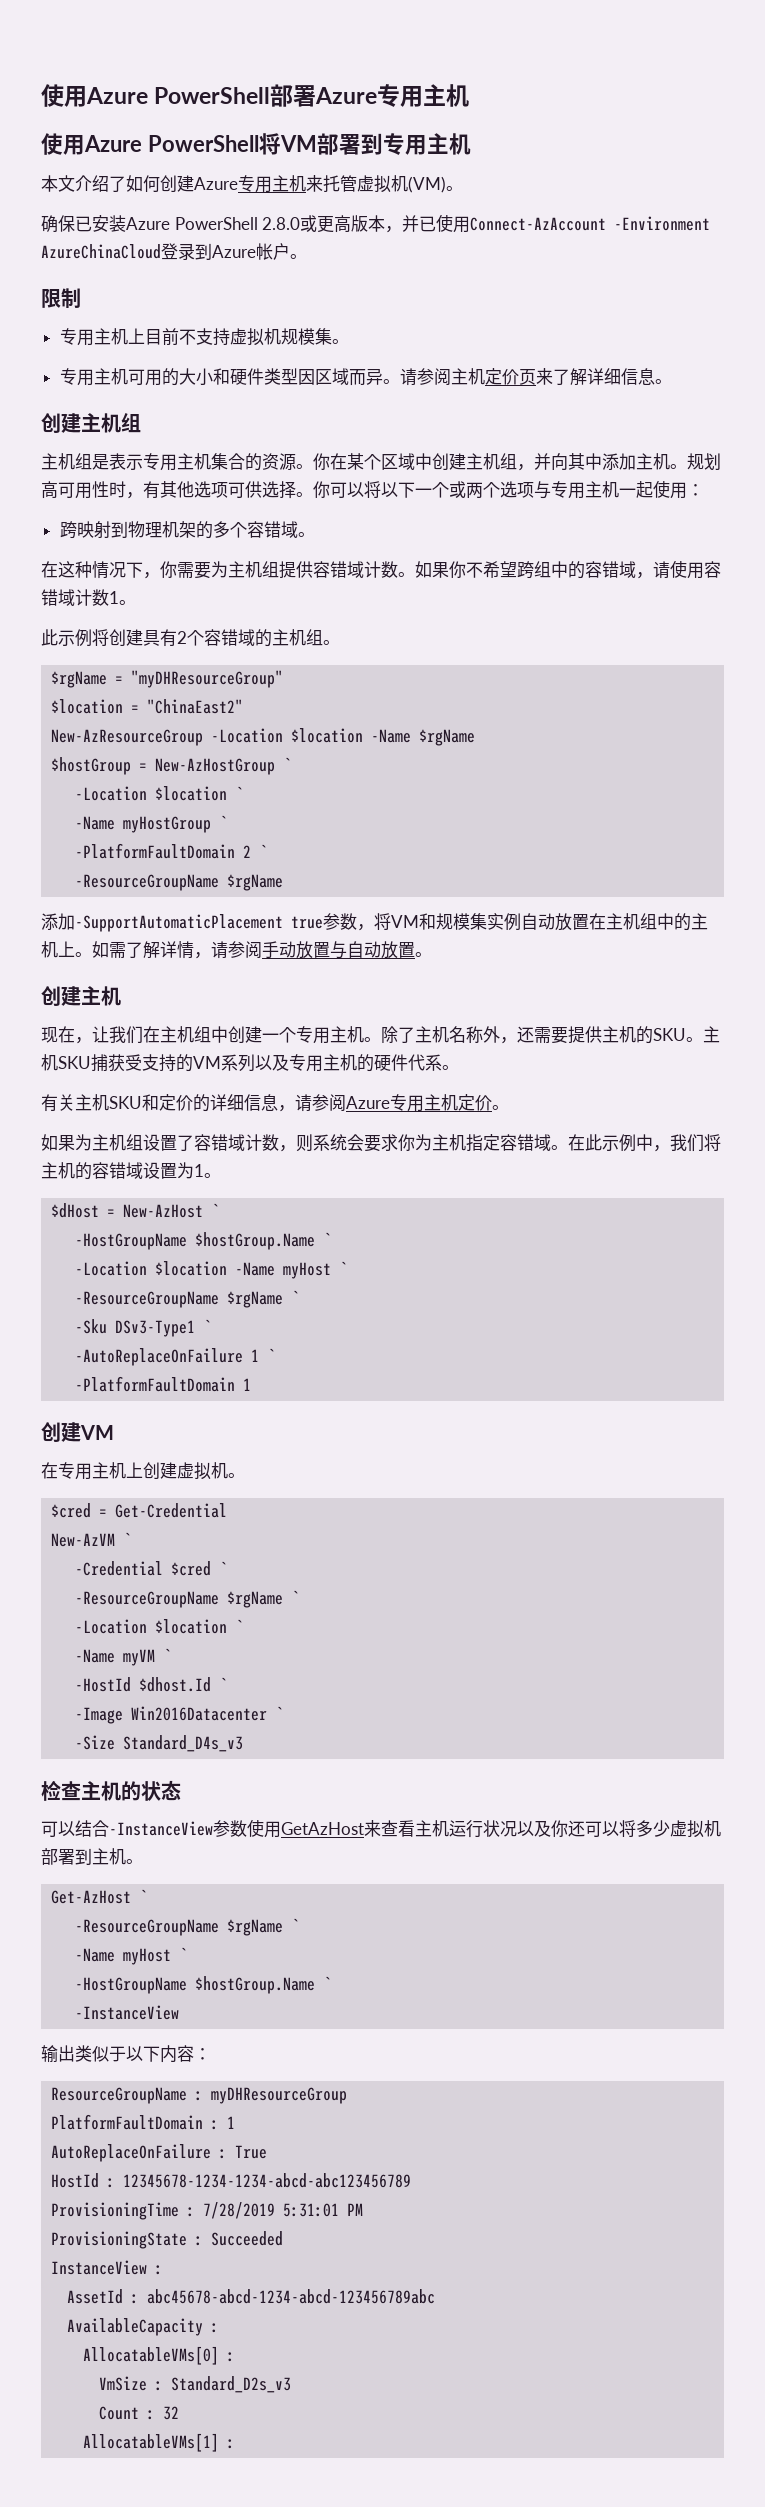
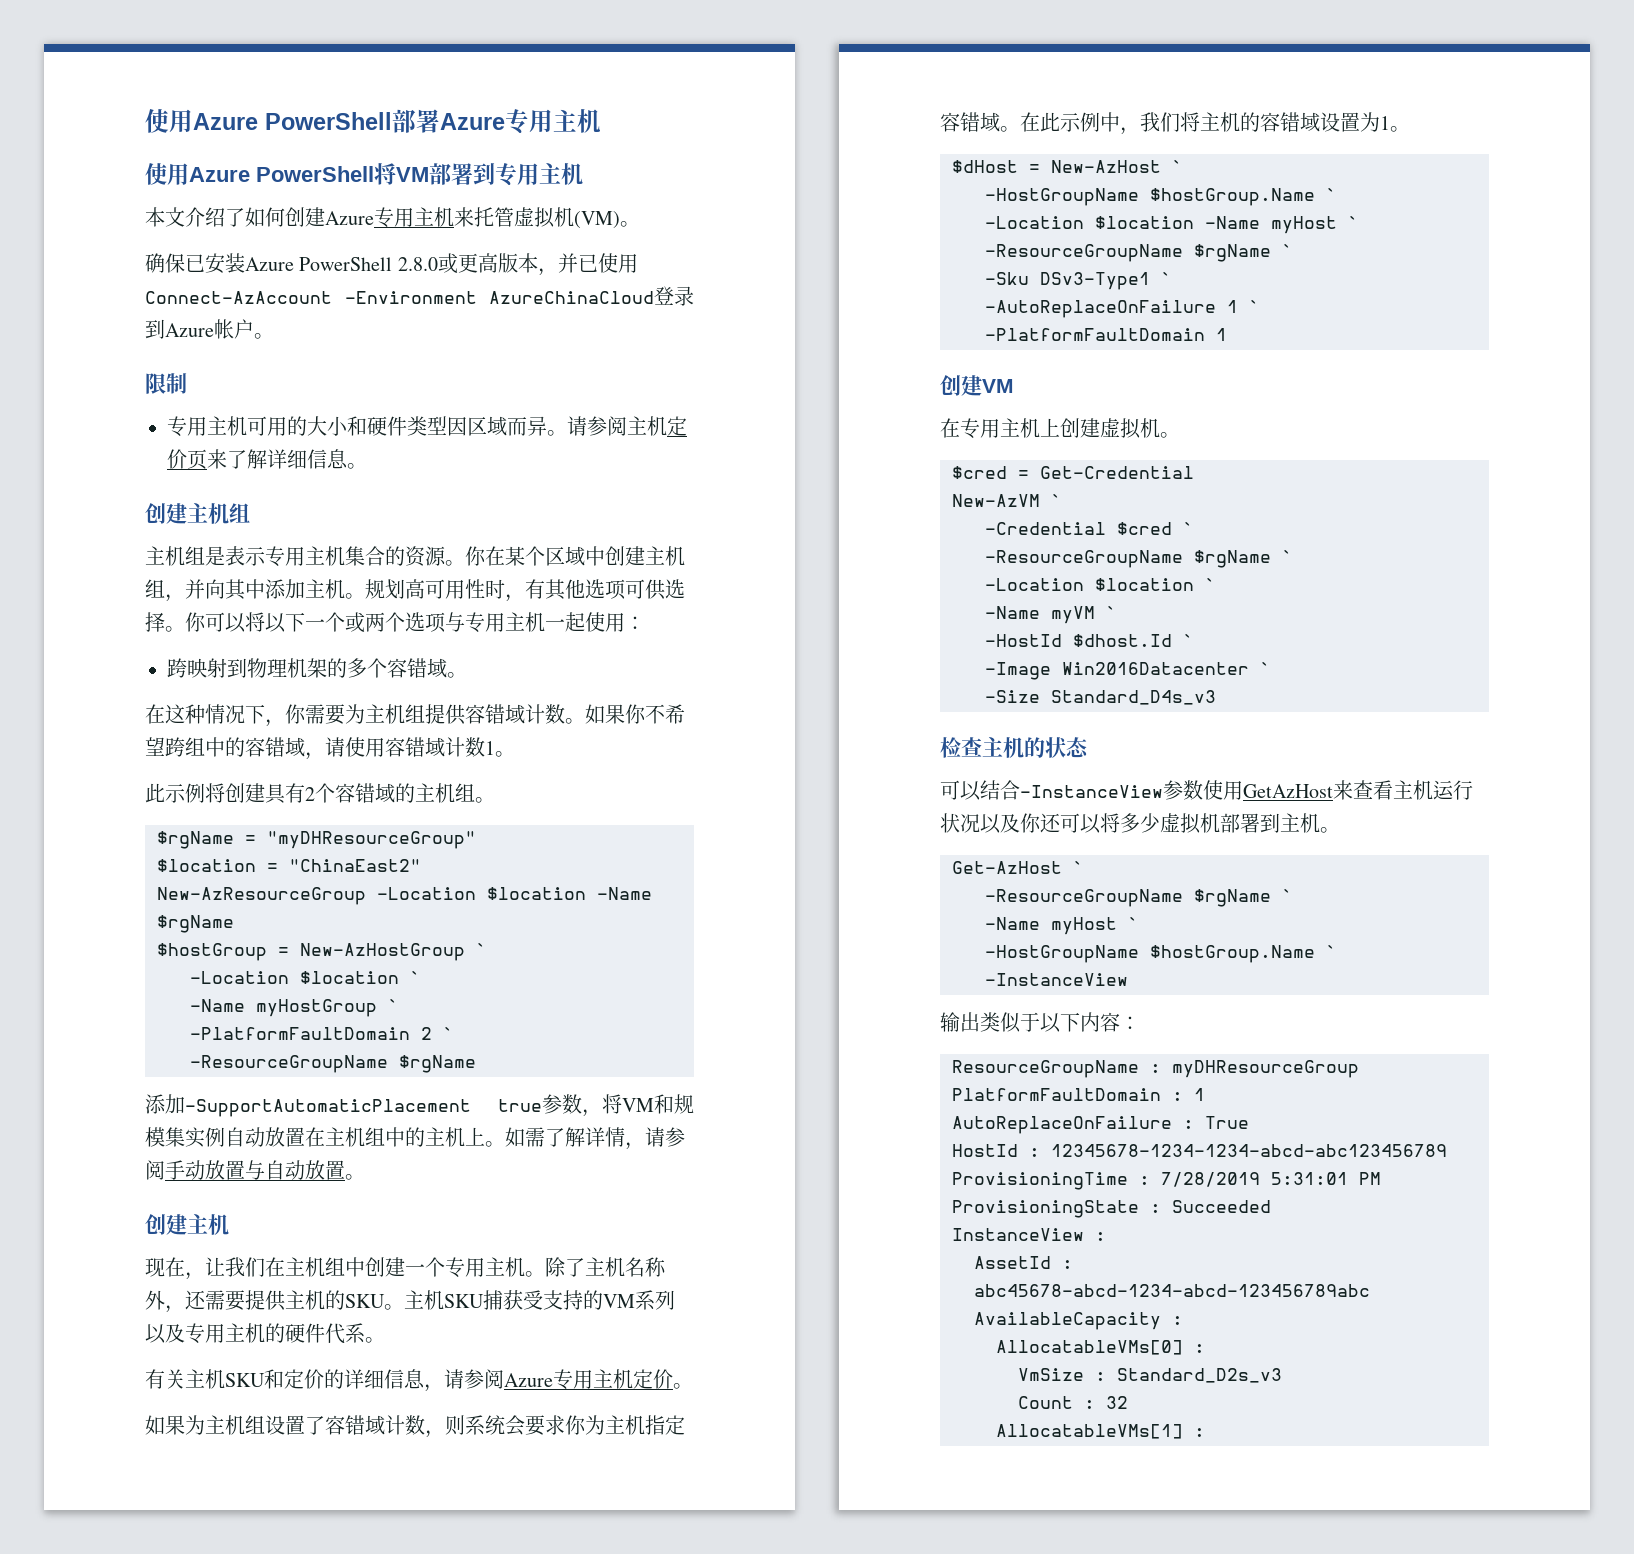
- 专用主机上目前不支持虚拟机规模集。

